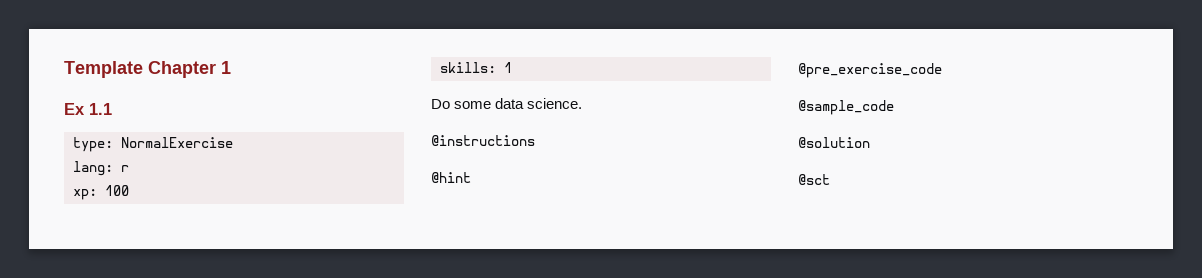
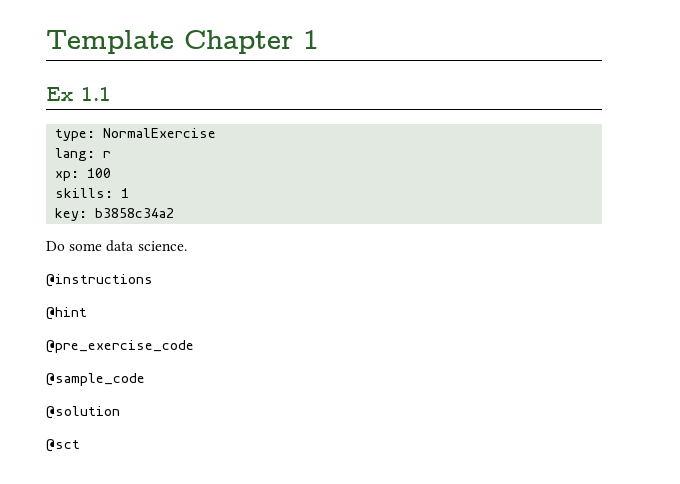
+ key: b3858c34a2

